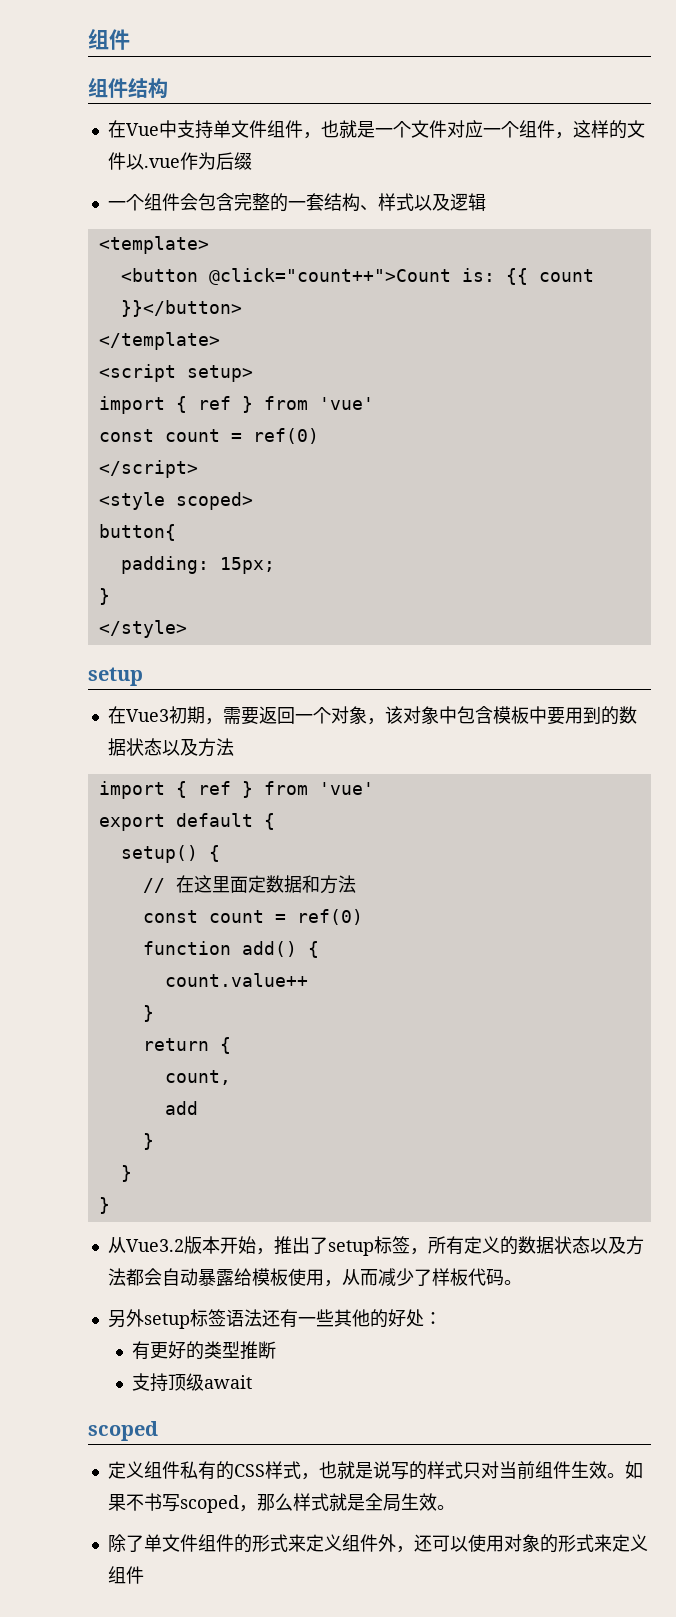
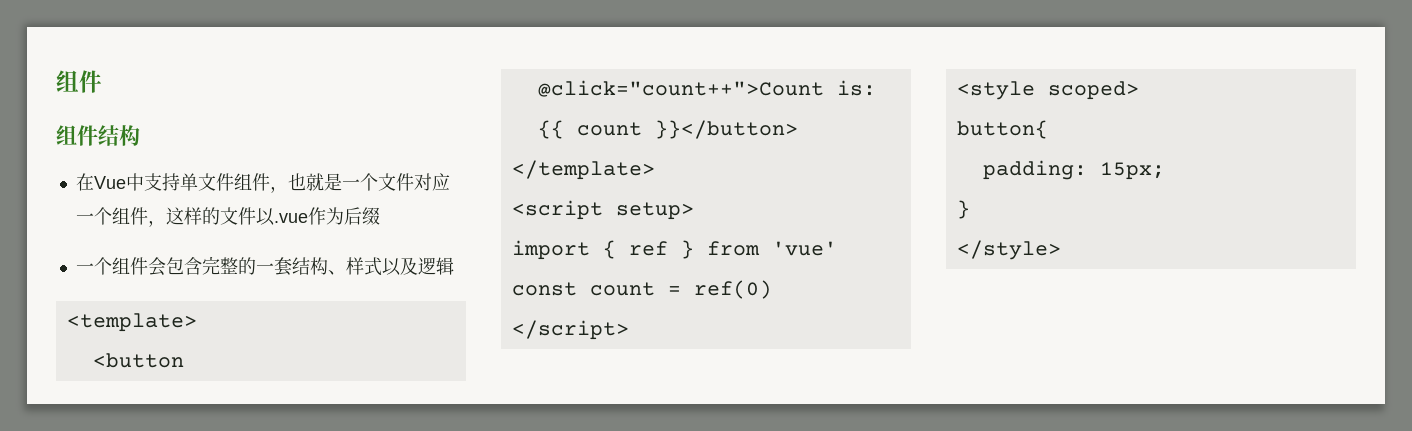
  </style>
- setup
- 在Vue3初期，需要返回一个对象，该对象中包含模板中要用到的数据状态以及方法
- import { ref } from 'vue'
- export default {
- setup() {
- // 在这里面定数据和方法
- const count = ref(0)
- function add() {
- count.value++
- }
- return {
- count,
- add
- }
- }
- }
- 从Vue3.2版本开始，推出了setup标签，所有定义的数据状态以及方法都会自动暴露给模板使用，从而减少了样板代码。
- 另外setup标签语法还有一些其他的好处：
- 有更好的类型推断
- 支持顶级await
- scoped
- 定义组件私有的CSS样式，也就是说写的样式只对当前组件生效。如果不书写scoped，那么样式就是全局生效。
- 除了单文件组件的形式来定义组件外，还可以使用对象的形式来定义组件

